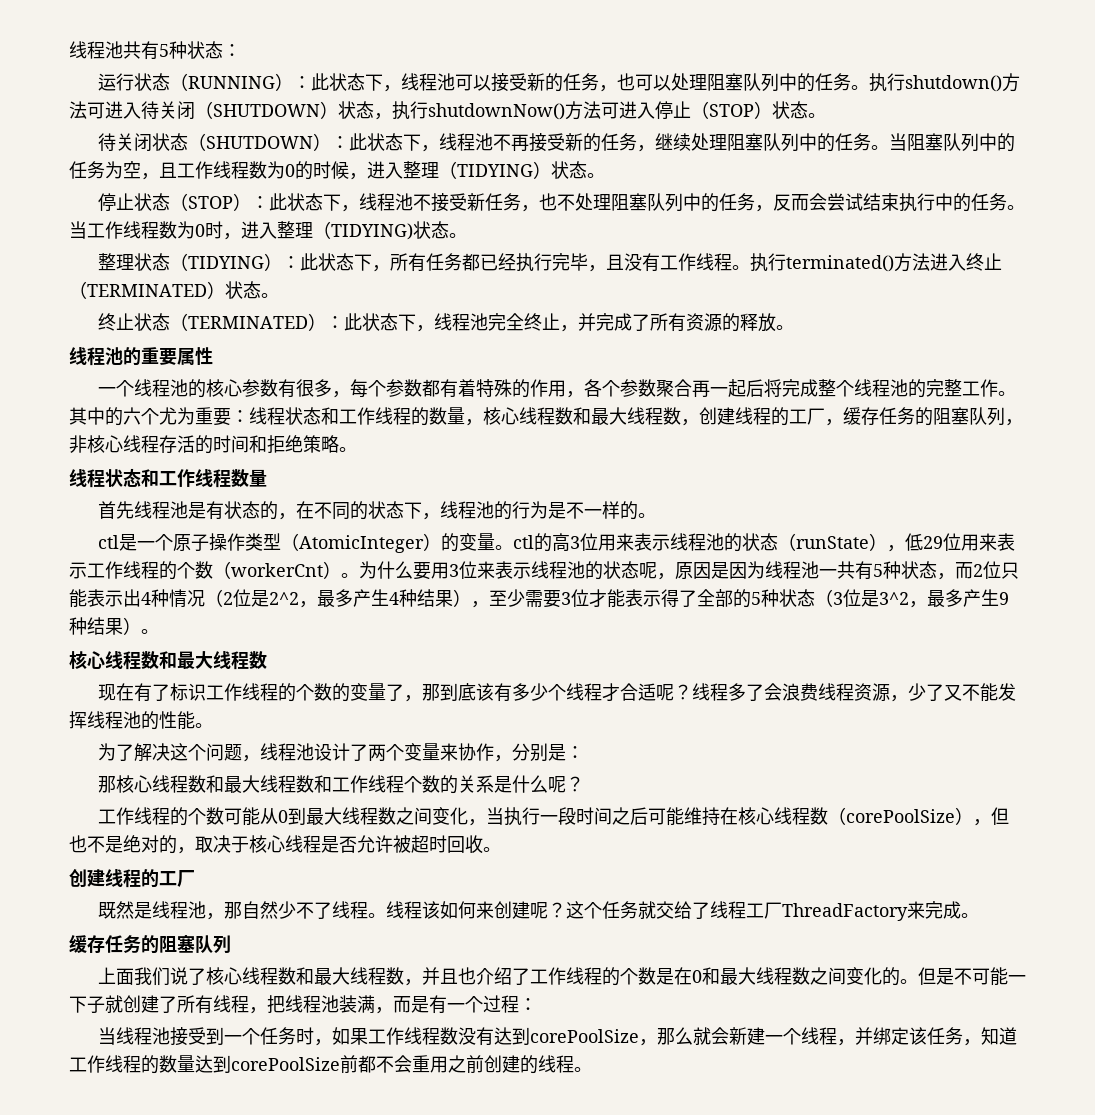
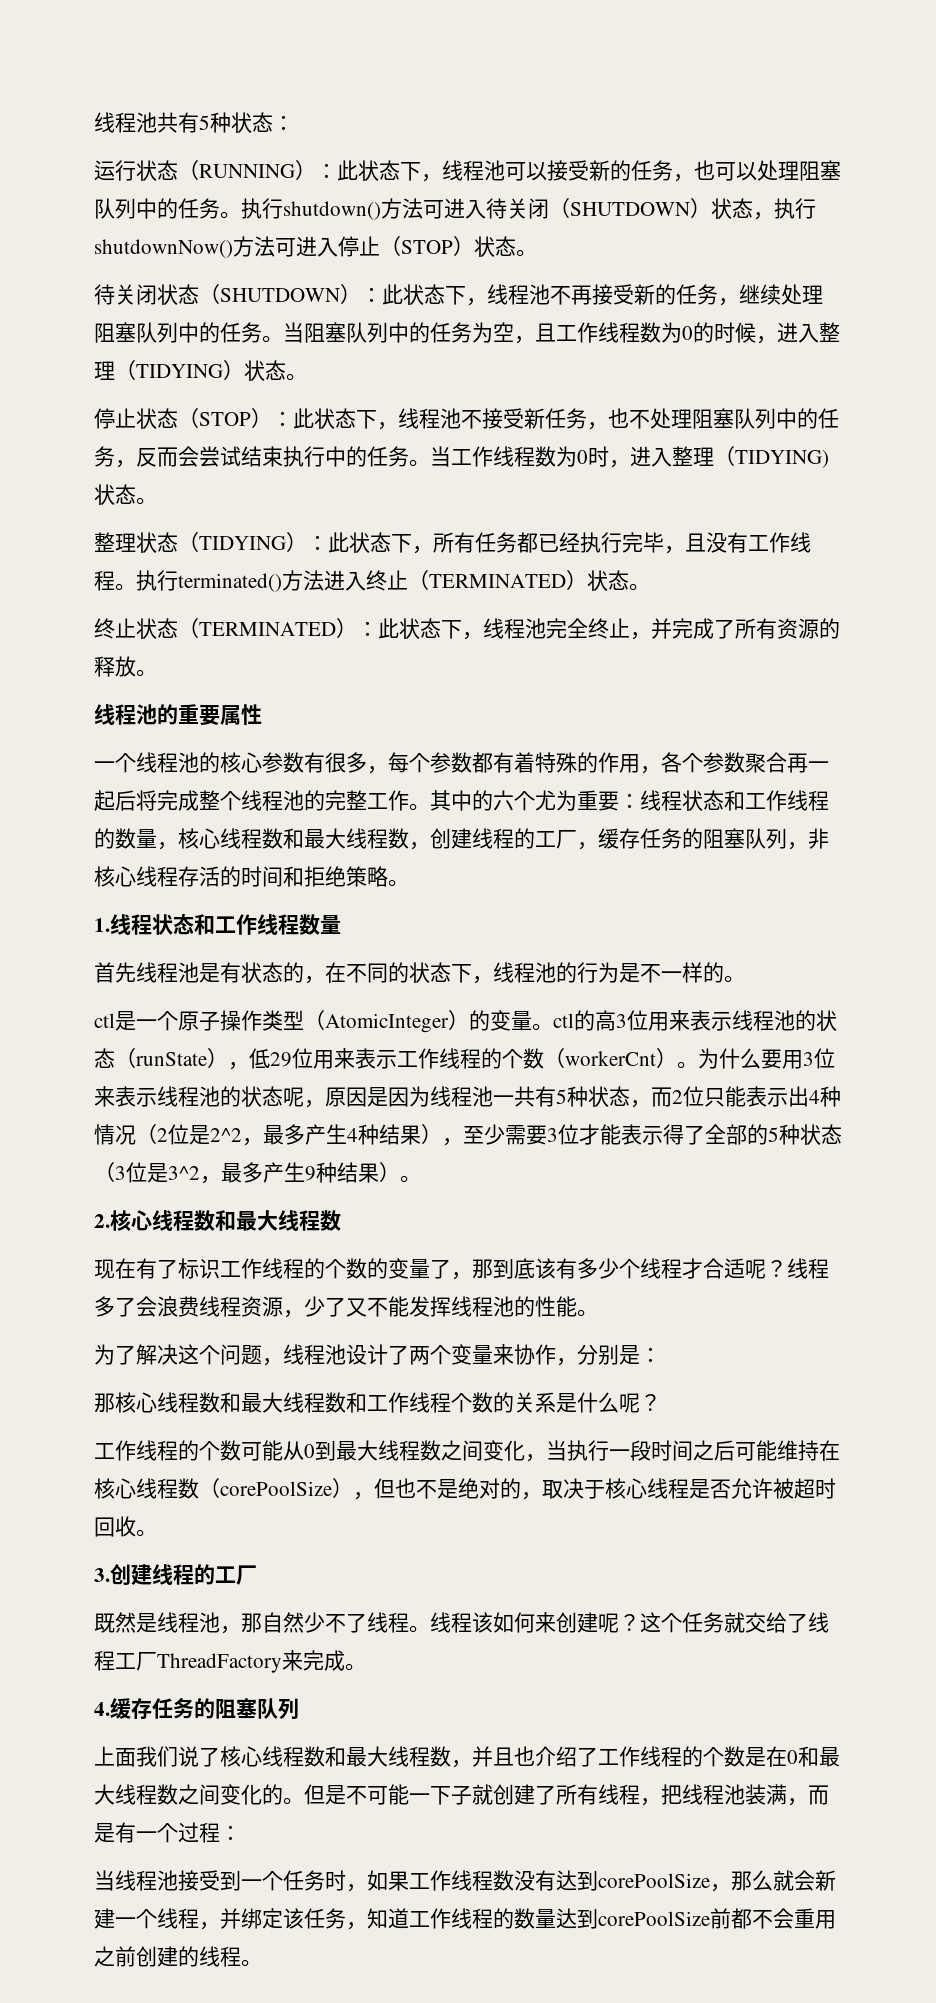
- 线程状态和工作线程数量
+ 1.线程状态和工作线程数量
  为什么要用3位来表示线程池的状态呢，原因是因为线程池一共有5种状态，而2位只能表示出4种情况（2位是2^2，最多产生4种结果），至少需要3位才能表示得了全部的5种状态（3位是3^2，最多产生9种结果）。
- 核心线程数和最大线程数
+ 2.核心线程数和最大线程数
  工作线程的个数可能从0到最大线程数之间变化，当执行一段时间之后可能维持在核心线程数（corePoolSize），但也不是绝对的，取决于核心线程是否允许被超时回收。
- 创建线程的工厂
+ 3.创建线程的工厂
  这个任务就交给了线程工厂ThreadFactory来完成。
- 缓存任务的阻塞队列
+ 4.缓存任务的阻塞队列

